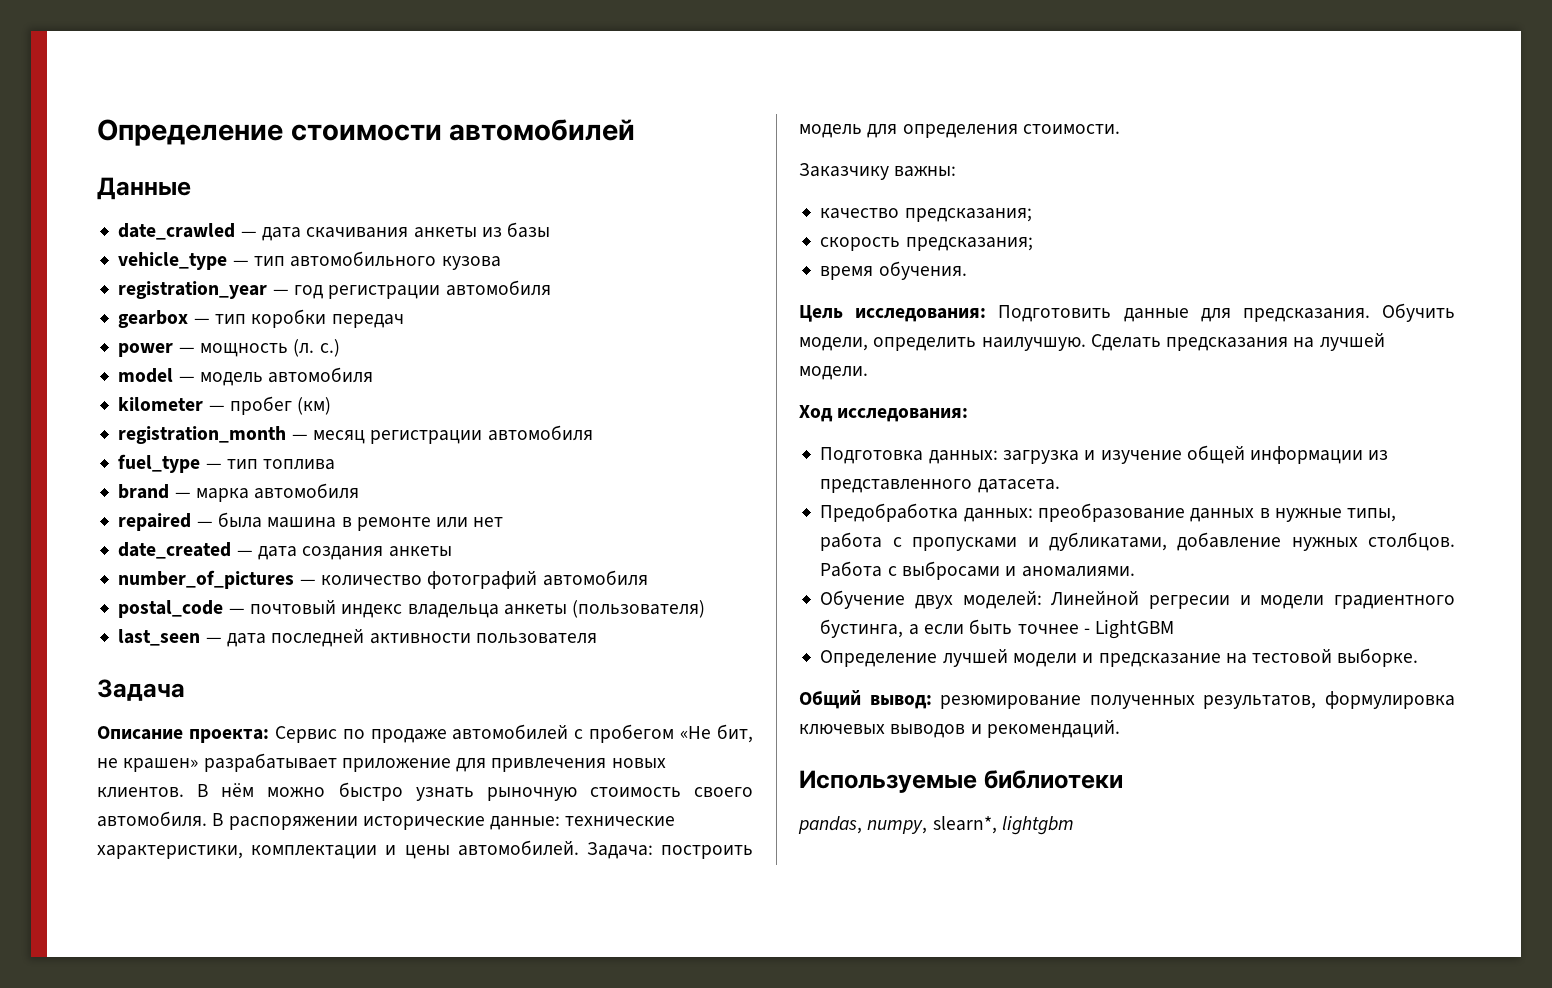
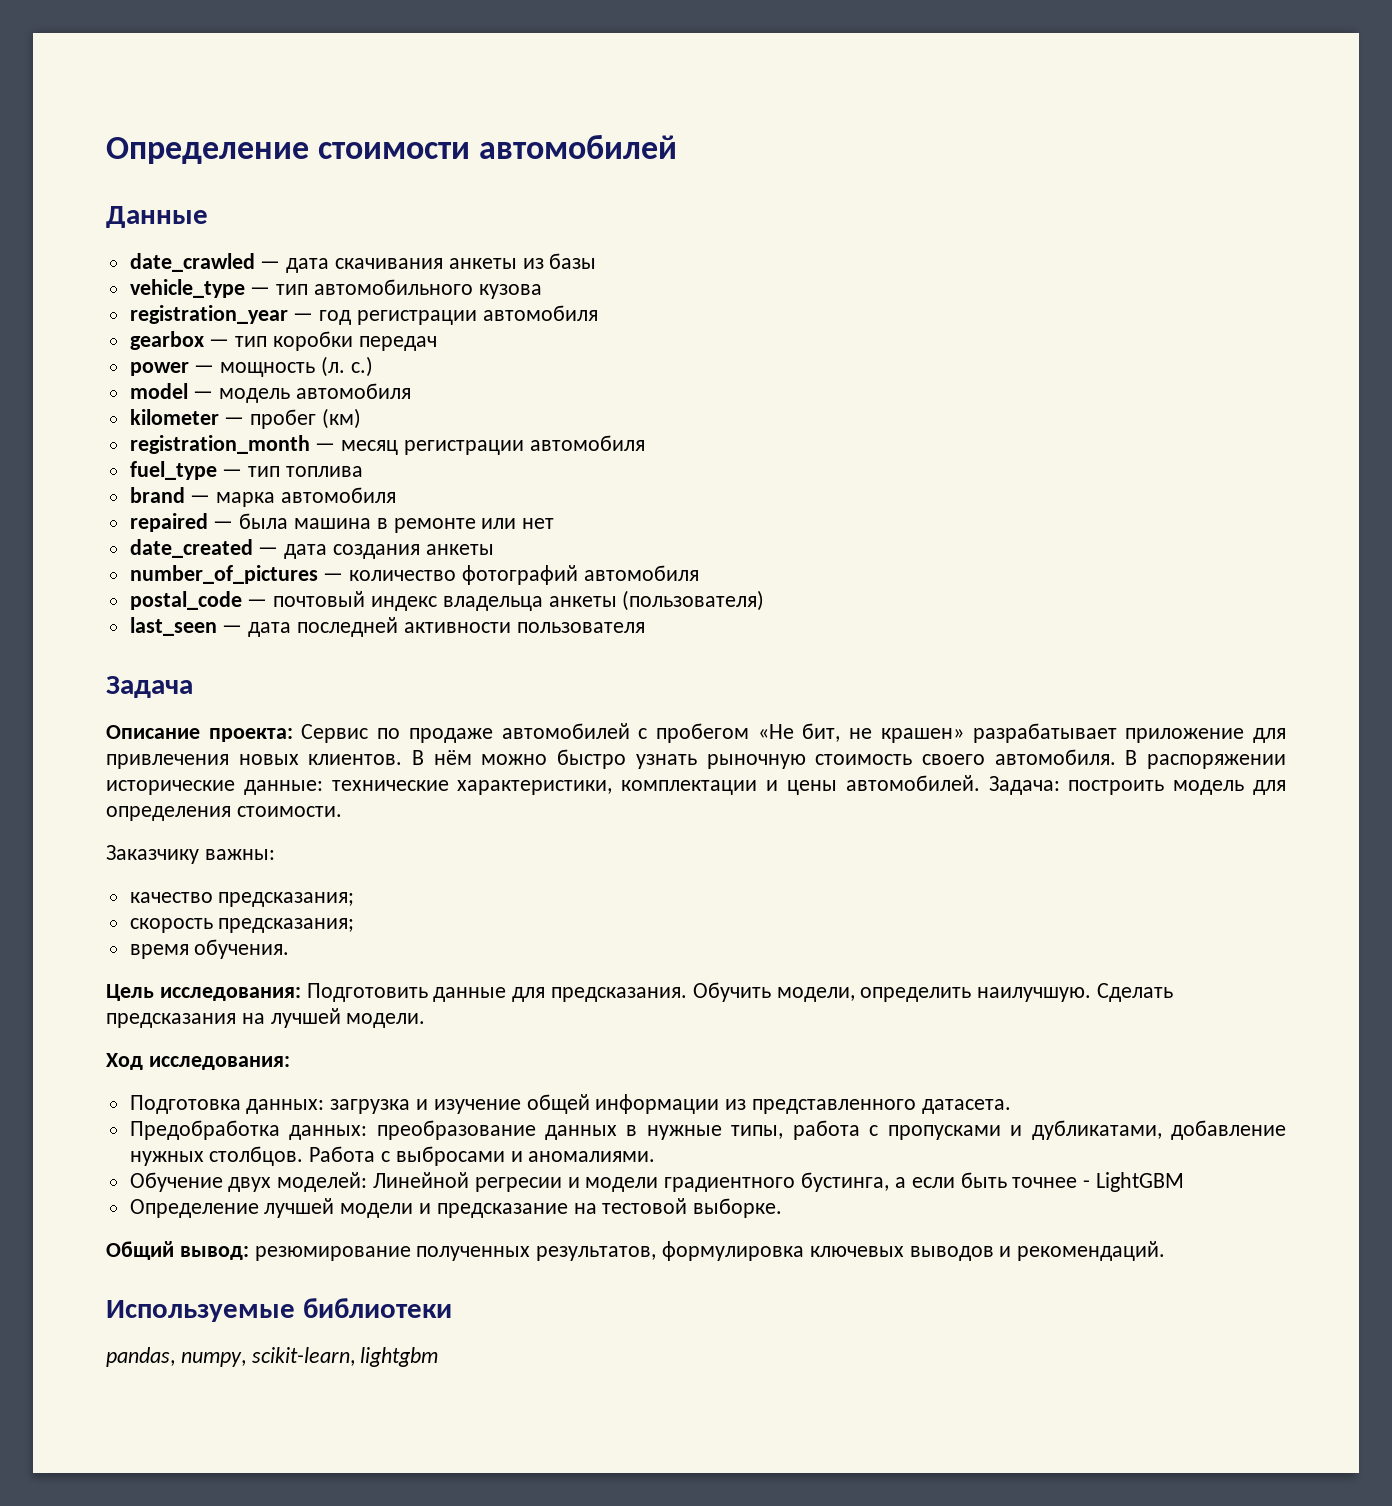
- pandas, numpy, slearn*, lightgbm
+ pandas, numpy, scikit-learn, lightgbm

